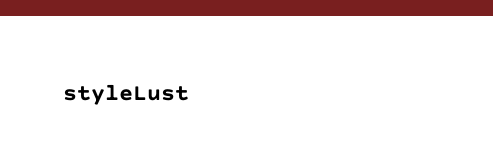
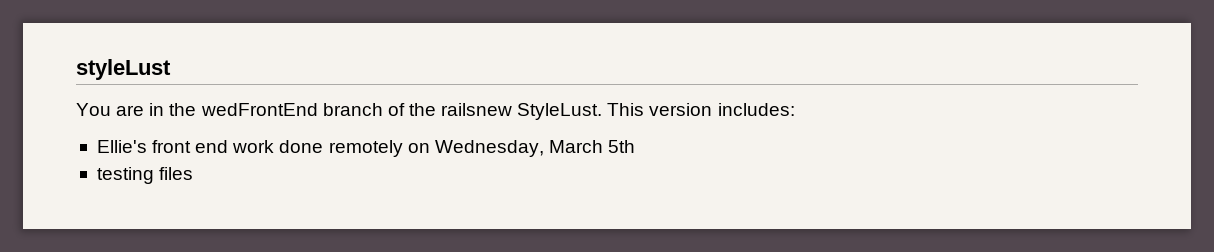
+ You are in the wedFrontEnd branch of the railsnew StyleLust. This version includes:
+ Ellie's front end work done remotely on Wednesday, March 5th
+ testing files

